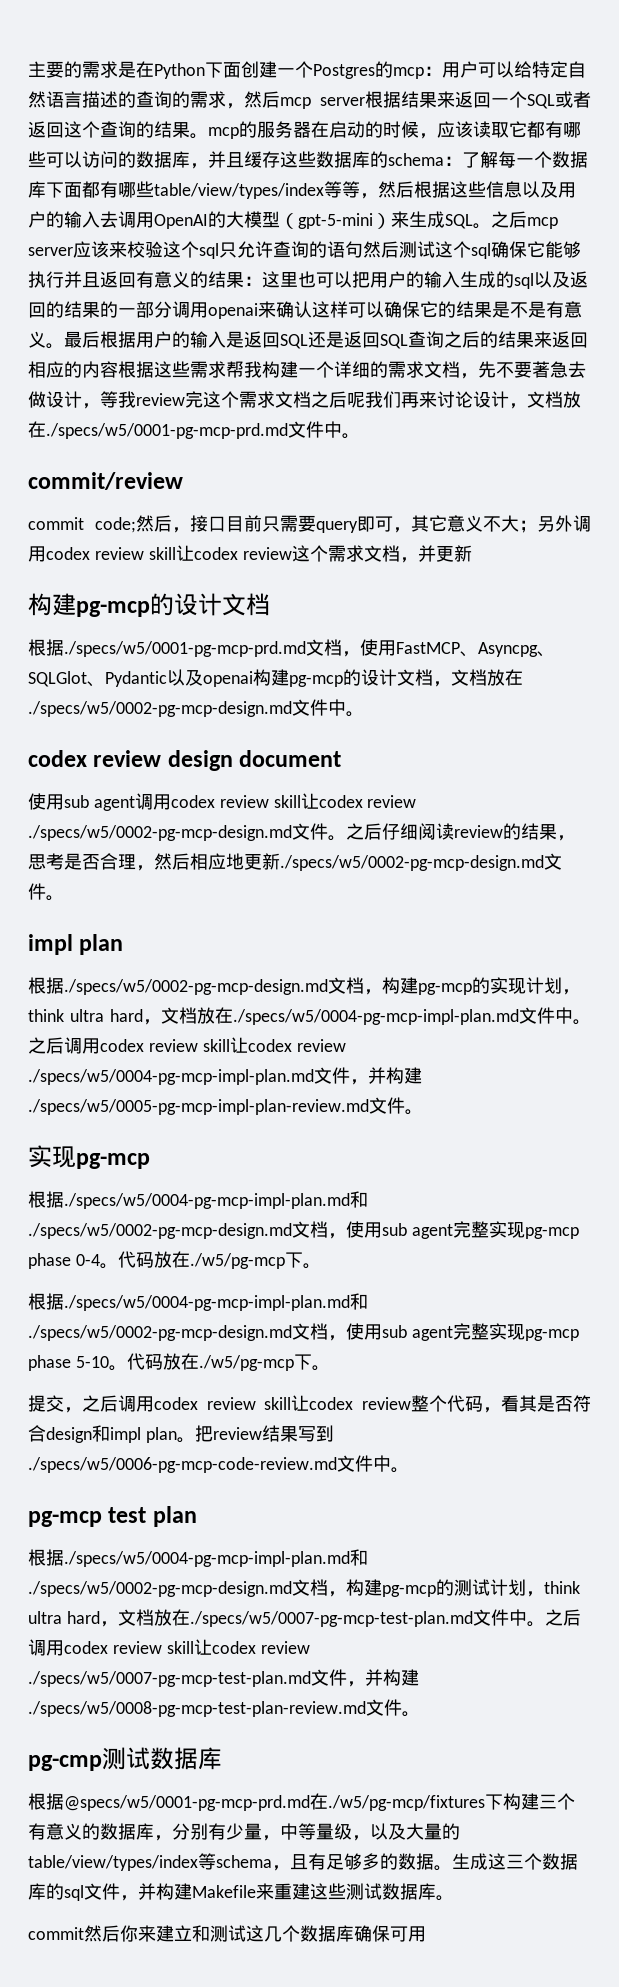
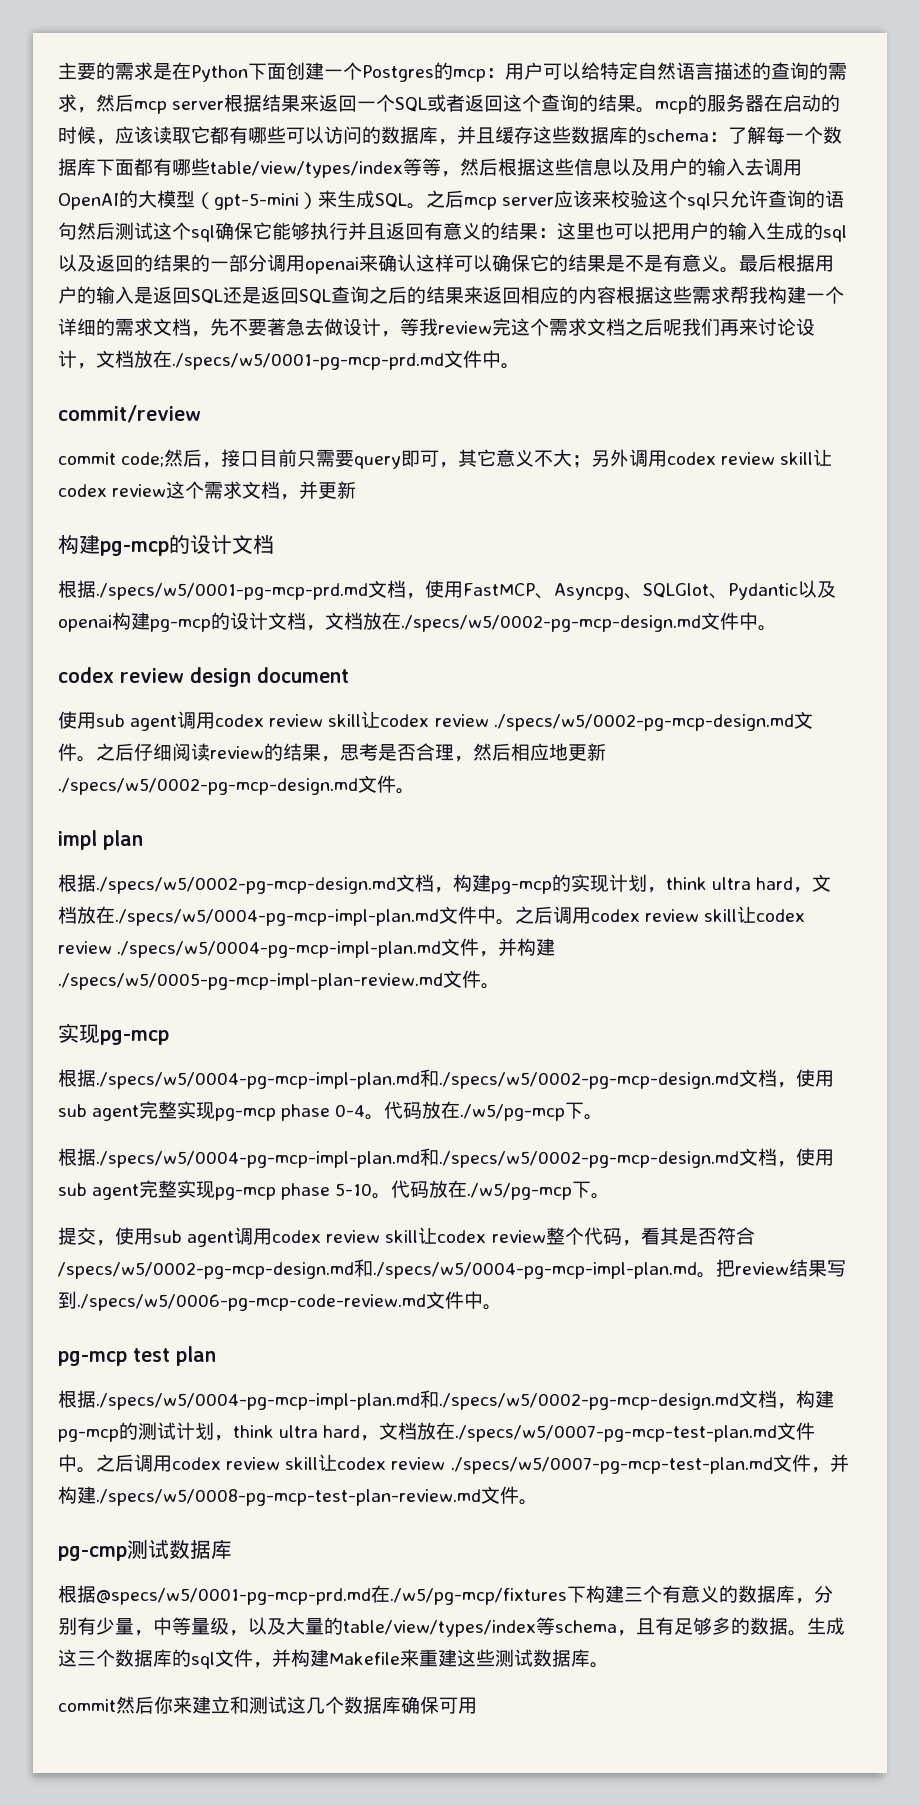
- 提交，之后调用codex review skill让codex review整个代码，看其是否符合design和impl plan。
+ 提交，使用sub agent调用codex review skill让codex review整个代码，看其是否符合/specs/w5/0002-pg-mcp-design.md和./specs/w5/0004-pg-mcp-impl-plan.md。

